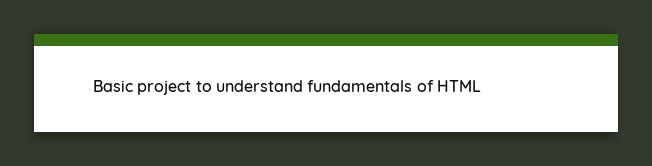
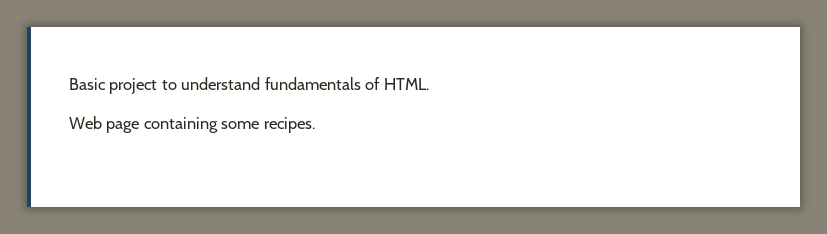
- Basic project to understand fundamentals of HTML
+ Basic project to understand fundamentals of HTML.
+ Web page containing some recipes.

